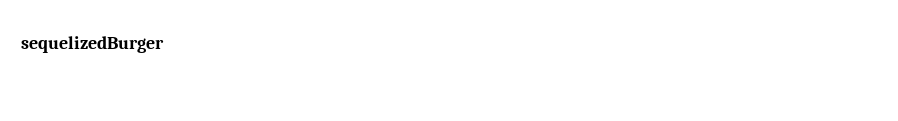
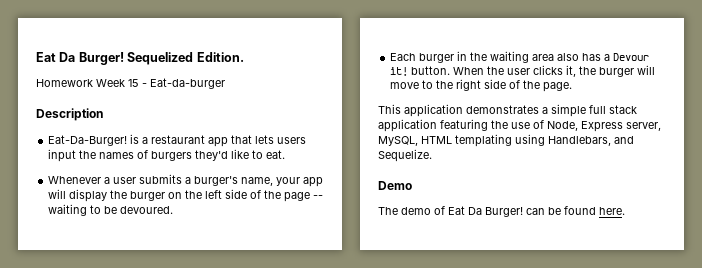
- sequelizedBurger
+ Eat Da Burger! Sequelized Edition.
+ Homework Week 15 - Eat-da-burger
+ Description
+ Eat-Da-Burger! is a restaurant app that lets users input the names of burgers they'd like to eat.
+ Whenever a user submits a burger's name, your app will display the burger on the left side of the page -- waiting to be devoured.
+ Each burger in the waiting area also has a Devour it! button. When the user clicks it, the burger will move to the right side of the page.
+ This application demonstrates a simple full stack application featuring the use of Node, Express server, MySQL, HTML templating using Handlebars, and Sequelize.
+ Demo
+ The demo of Eat Da Burger! can be found here.

